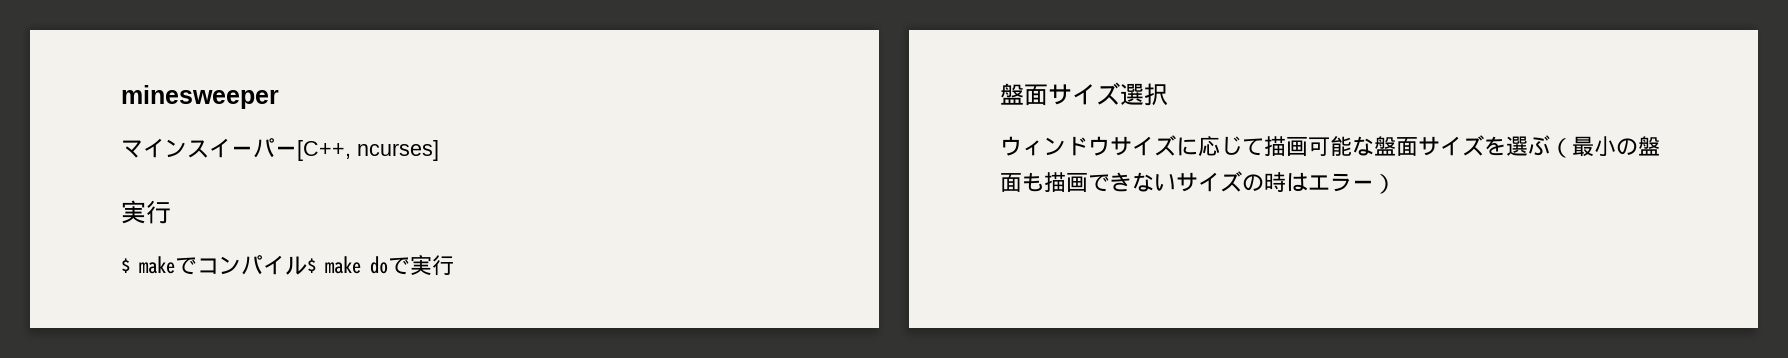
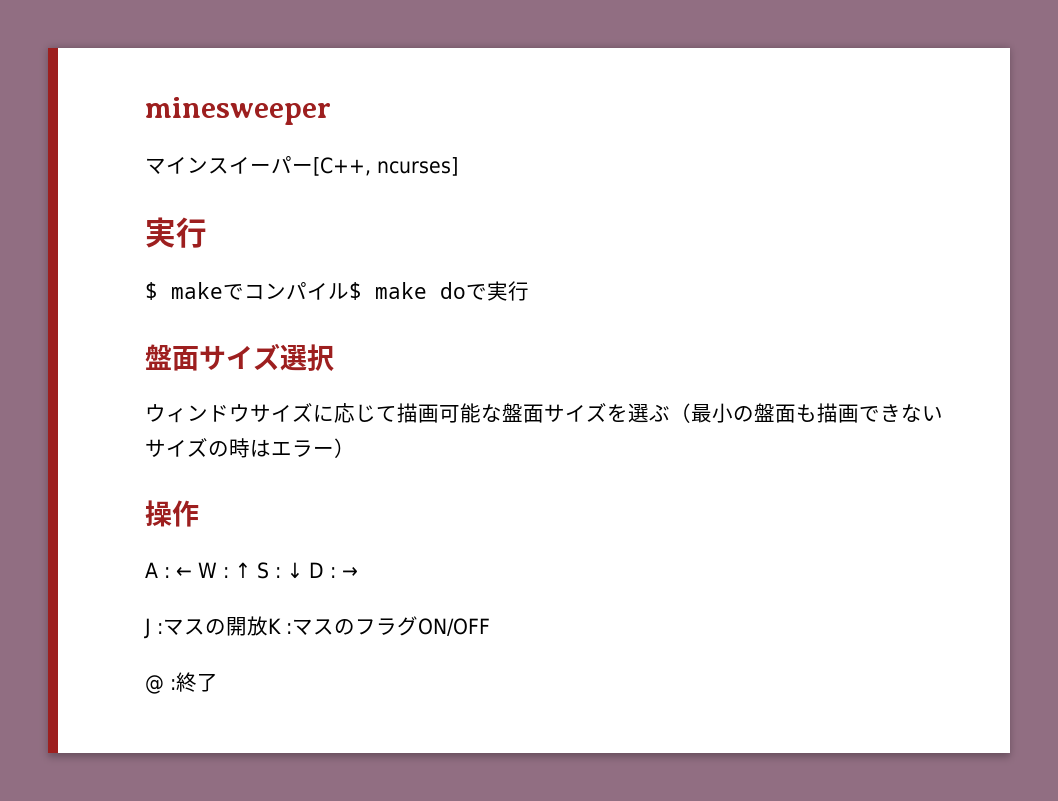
+ 操作
+ A : ← W : ↑ S : ↓ D : →
+ J :マスの開放K :マスのフラグON/OFF
+ @ :終了

